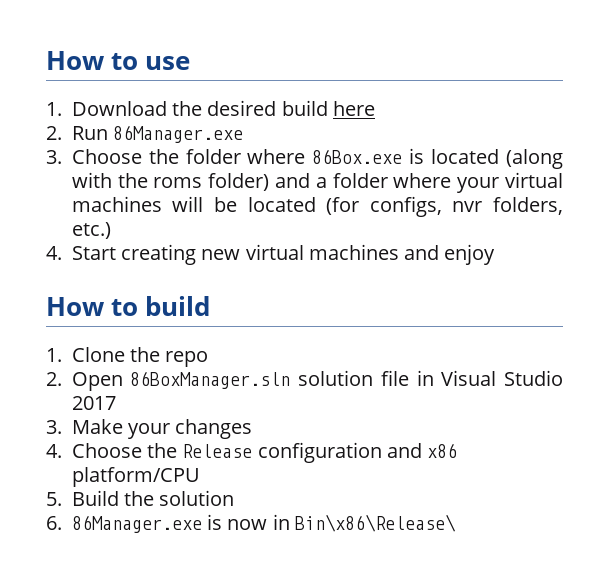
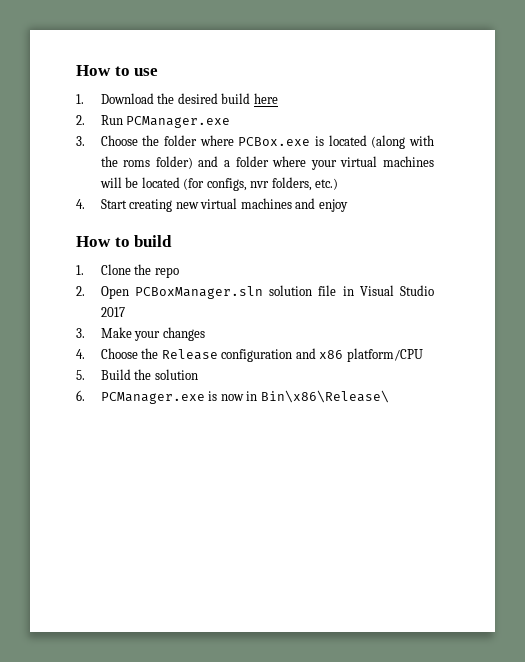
- 2. Run 86Manager.exe
+ 2. Run PCManager.exe
- 3. Choose the folder where 86Box.exe is located (along with the roms folder) and a folder where your virtual machines will be located (for configs, nvr folders, etc.)
+ 3. Choose the folder where PCBox.exe is located (along with the roms folder) and a folder where your virtual machines will be located (for configs, nvr folders, etc.)
- 2. Open 86BoxManager.sln solution file in Visual Studio 2017
+ 2. Open PCBoxManager.sln solution file in Visual Studio 2017
- 6. 86Manager.exe is now in Bin\x86\Release\
+ 6. PCManager.exe is now in Bin\x86\Release\

